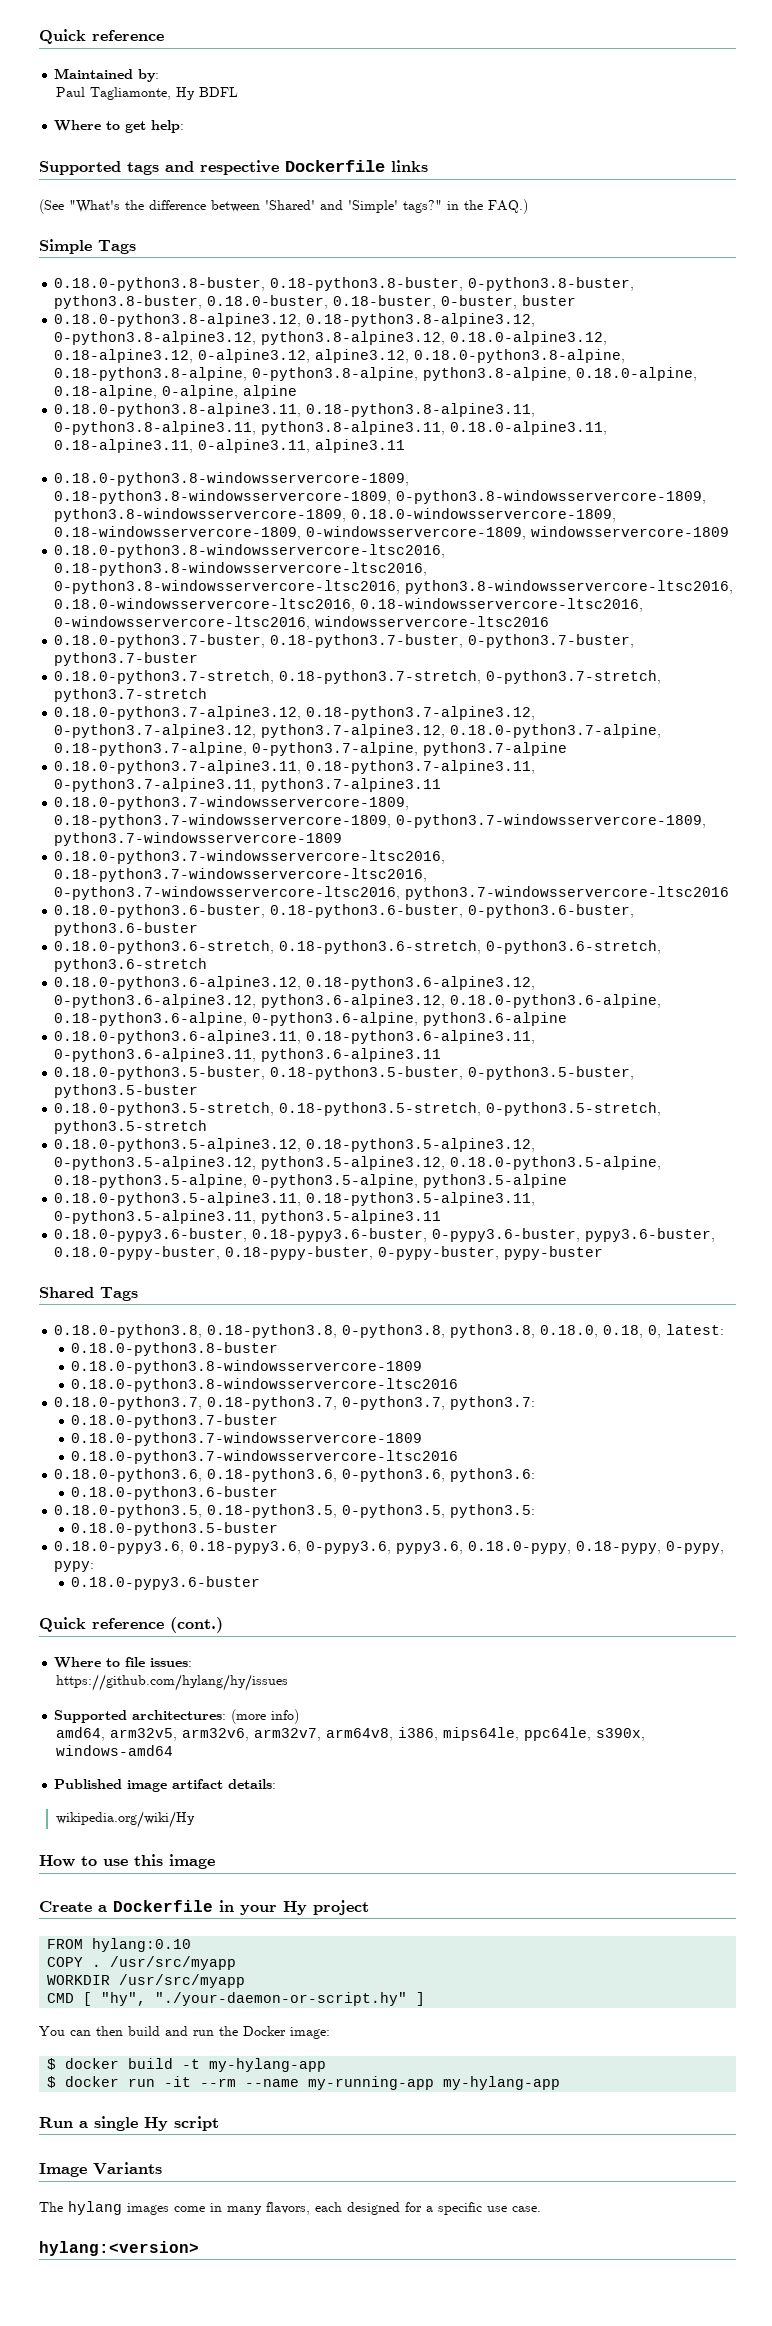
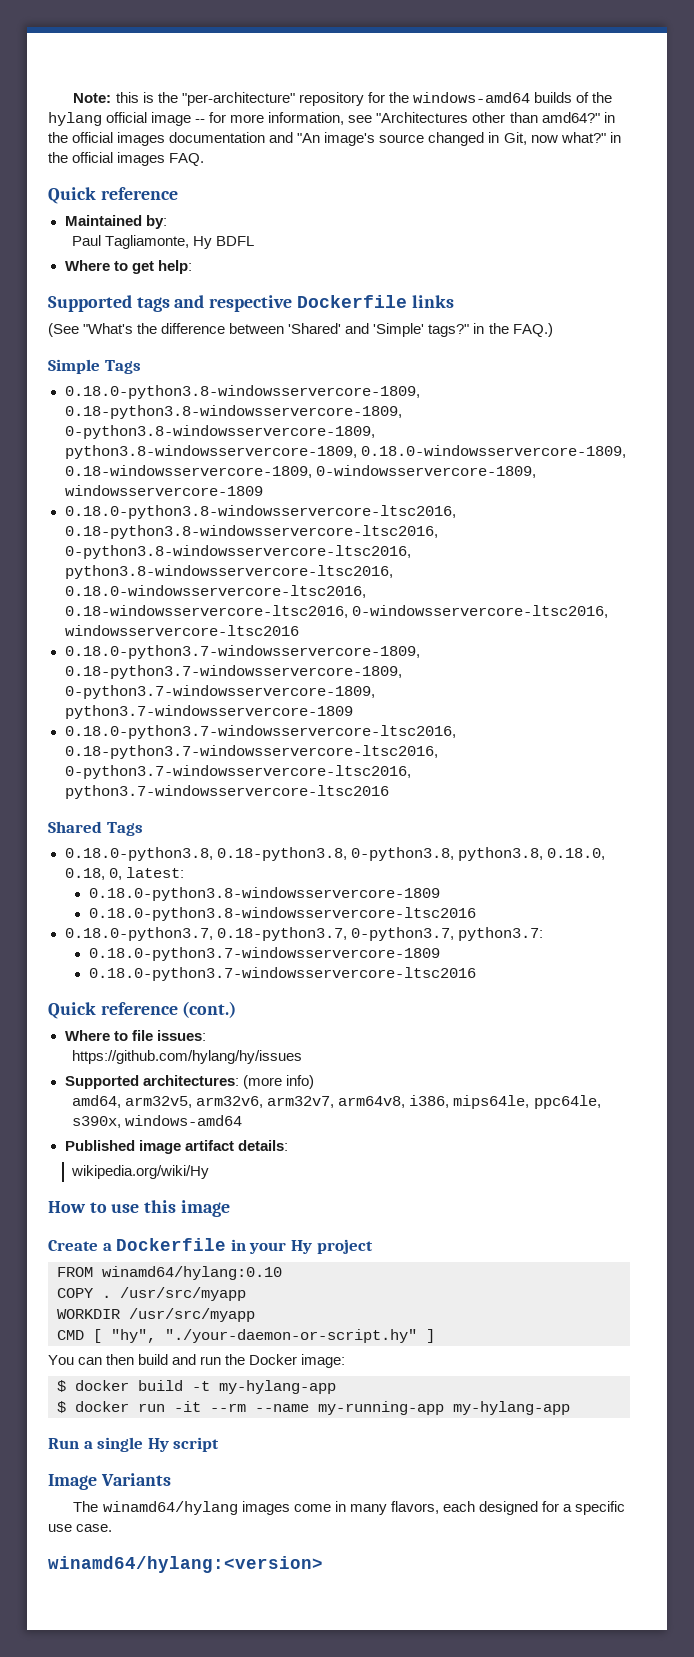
+ Note: this is the "per-architecture" repository for the windows-amd64 builds of the hylang official image -- for more information, see "Architectures other than amd64?" in the official images documentation and "An image's source changed in Git, now what?" in the official images FAQ.
- 0.18.0-python3.8-buster, 0.18-python3.8-buster, 0-python3.8-buster, python3.8-buster, 0.18.0-buster, 0.18-buster, 0-buster, buster
- 0.18.0-python3.8-alpine3.12, 0.18-python3.8-alpine3.12, 0-python3.8-alpine3.12, python3.8-alpine3.12, 0.18.0-alpine3.12, 0.18-alpine3.12, 0-alpine3.12, alpine3.12, 0.18.0-python3.8-alpine, 0.18-python3.8-alpine, 0-python3.8-alpine, python3.8-alpine, 0.18.0-alpine, 0.18-alpine, 0-alpine, alpine
- 0.18.0-python3.8-alpine3.11, 0.18-python3.8-alpine3.11, 0-python3.8-alpine3.11, python3.8-alpine3.11, 0.18.0-alpine3.11, 0.18-alpine3.11, 0-alpine3.11, alpine3.11
- 0.18.0-python3.7-buster, 0.18-python3.7-buster, 0-python3.7-buster, python3.7-buster
- 0.18.0-python3.7-stretch, 0.18-python3.7-stretch, 0-python3.7-stretch, python3.7-stretch
- 0.18.0-python3.7-alpine3.12, 0.18-python3.7-alpine3.12, 0-python3.7-alpine3.12, python3.7-alpine3.12, 0.18.0-python3.7-alpine, 0.18-python3.7-alpine, 0-python3.7-alpine, python3.7-alpine
- 0.18.0-python3.7-alpine3.11, 0.18-python3.7-alpine3.11, 0-python3.7-alpine3.11, python3.7-alpine3.11
- 0.18.0-python3.6-buster, 0.18-python3.6-buster, 0-python3.6-buster, python3.6-buster
- 0.18.0-python3.6-stretch, 0.18-python3.6-stretch, 0-python3.6-stretch, python3.6-stretch
- 0.18.0-python3.6-alpine3.12, 0.18-python3.6-alpine3.12, 0-python3.6-alpine3.12, python3.6-alpine3.12, 0.18.0-python3.6-alpine, 0.18-python3.6-alpine, 0-python3.6-alpine, python3.6-alpine
- 0.18.0-python3.6-alpine3.11, 0.18-python3.6-alpine3.11, 0-python3.6-alpine3.11, python3.6-alpine3.11
- 0.18.0-python3.5-buster, 0.18-python3.5-buster, 0-python3.5-buster, python3.5-buster
- 0.18.0-python3.5-stretch, 0.18-python3.5-stretch, 0-python3.5-stretch, python3.5-stretch
- 0.18.0-python3.5-alpine3.12, 0.18-python3.5-alpine3.12, 0-python3.5-alpine3.12, python3.5-alpine3.12, 0.18.0-python3.5-alpine, 0.18-python3.5-alpine, 0-python3.5-alpine, python3.5-alpine
- 0.18.0-python3.5-alpine3.11, 0.18-python3.5-alpine3.11, 0-python3.5-alpine3.11, python3.5-alpine3.11
- 0.18.0-pypy3.6-buster, 0.18-pypy3.6-buster, 0-pypy3.6-buster, pypy3.6-buster, 0.18.0-pypy-buster, 0.18-pypy-buster, 0-pypy-buster, pypy-buster
- 0.18.0-python3.8-buster
- 0.18.0-python3.7-buster
- 0.18.0-python3.6, 0.18-python3.6, 0-python3.6, python3.6:
- 0.18.0-python3.6-buster
- 0.18.0-python3.5, 0.18-python3.5, 0-python3.5, python3.5:
- 0.18.0-python3.5-buster
- 0.18.0-pypy3.6, 0.18-pypy3.6, 0-pypy3.6, pypy3.6, 0.18.0-pypy, 0.18-pypy, 0-pypy, pypy:
- 0.18.0-pypy3.6-buster
- FROM hylang:0.10
+ FROM winamd64/hylang:0.10
- The hylang images come in many flavors, each designed for a specific use case.
+ The winamd64/hylang images come in many flavors, each designed for a specific use case.
- hylang:<version>
+ winamd64/hylang:<version>

